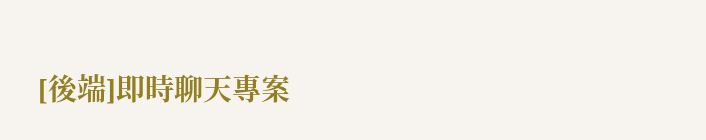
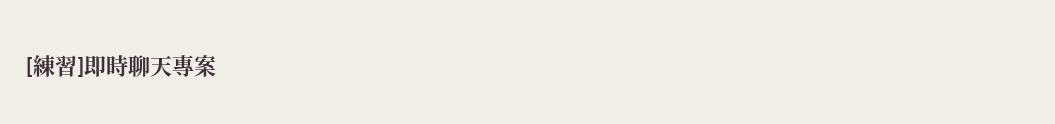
- [後端]即時聊天專案
+ [練習]即時聊天專案

